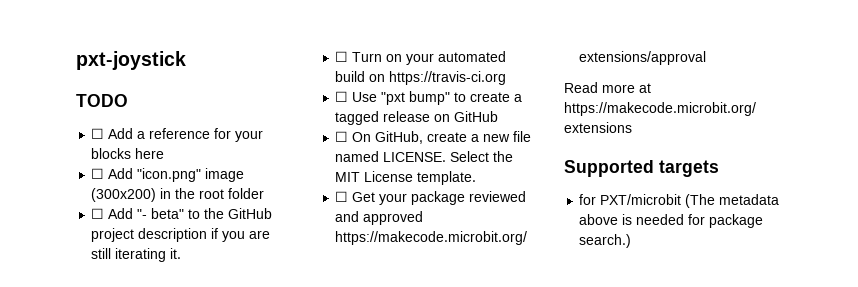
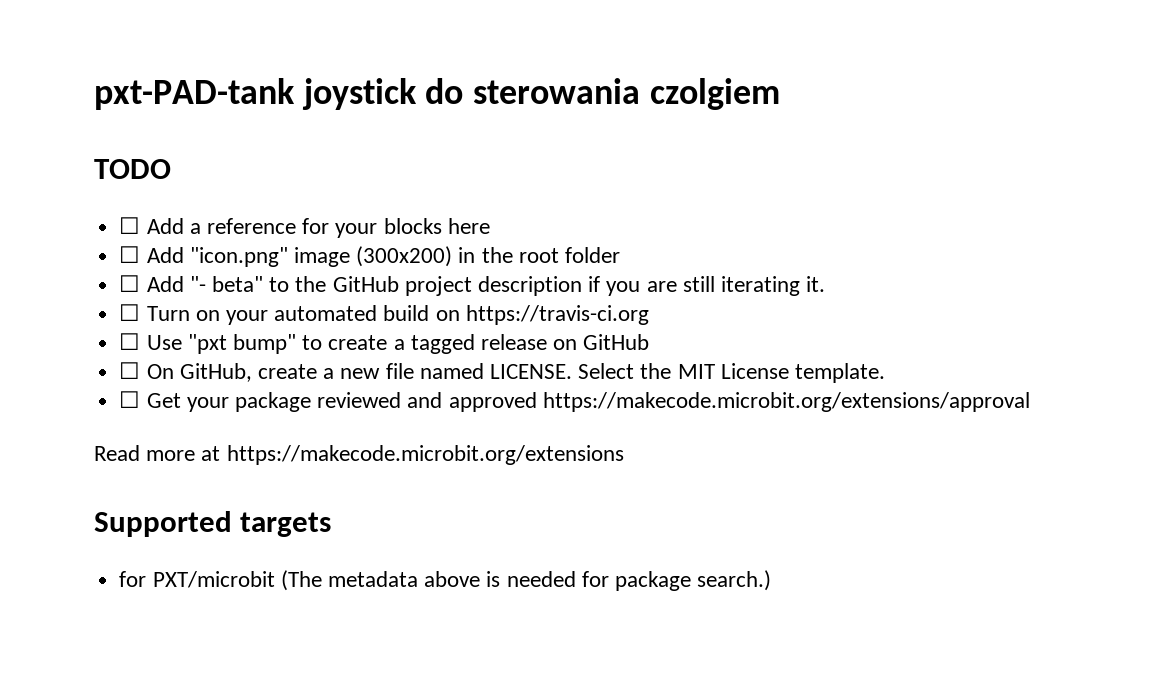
- pxt-joystick
+ pxt-PAD-tank joystick do sterowania czolgiem

